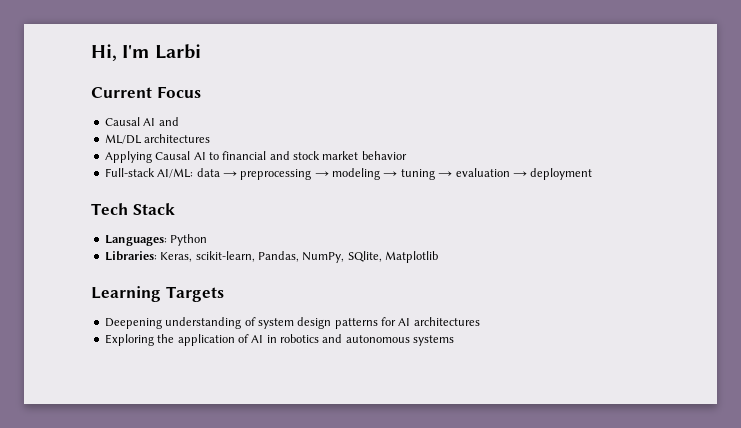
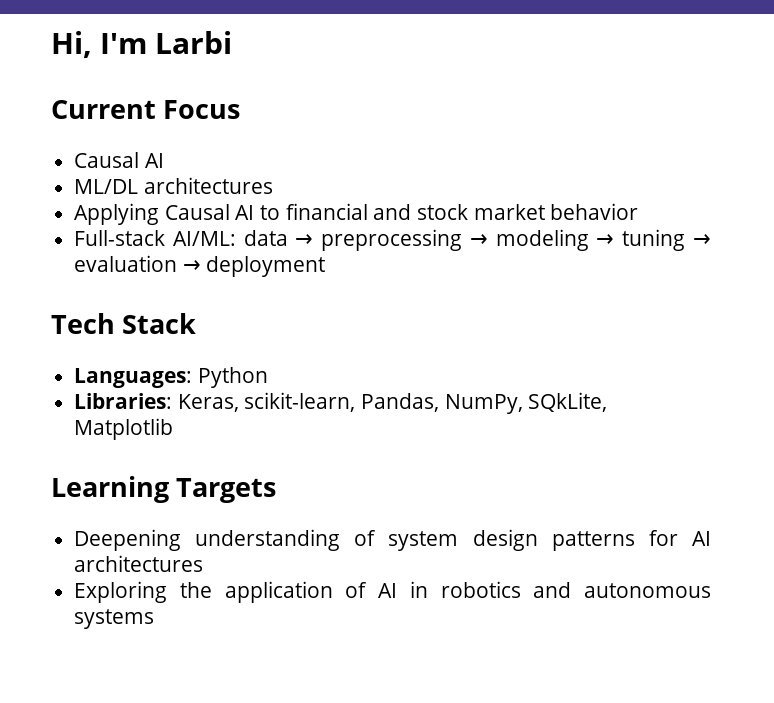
  Current Focus
- Causal AI and
+ Causal AI
- Libraries: Keras, scikit-learn, Pandas, NumPy, SQlite, Matplotlib
+ Libraries: Keras, scikit-learn, Pandas, NumPy, SQkLite, Matplotlib

